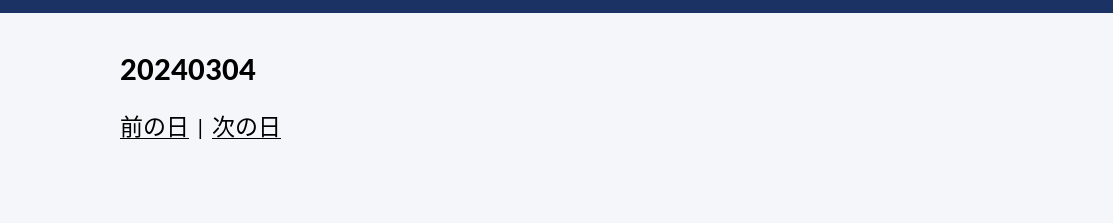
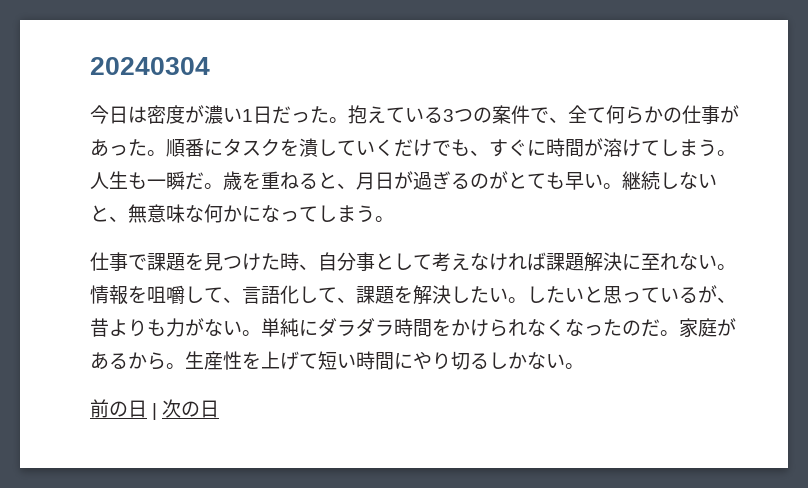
+ 今日は密度が濃い1日だった。抱えている3つの案件で、全て何らかの仕事があった。順番にタスクを潰していくだけでも、すぐに時間が溶けてしまう。人生も一瞬だ。歳を重ねると、月日が過ぎるのがとても早い。継続しないと、無意味な何かになってしまう。
+ 仕事で課題を見つけた時、自分事として考えなければ課題解決に至れない。情報を咀嚼して、言語化して、課題を解決したい。したいと思っているが、昔よりも力がない。単純にダラダラ時間をかけられなくなったのだ。家庭があるから。生産性を上げて短い時間にやり切るしかない。

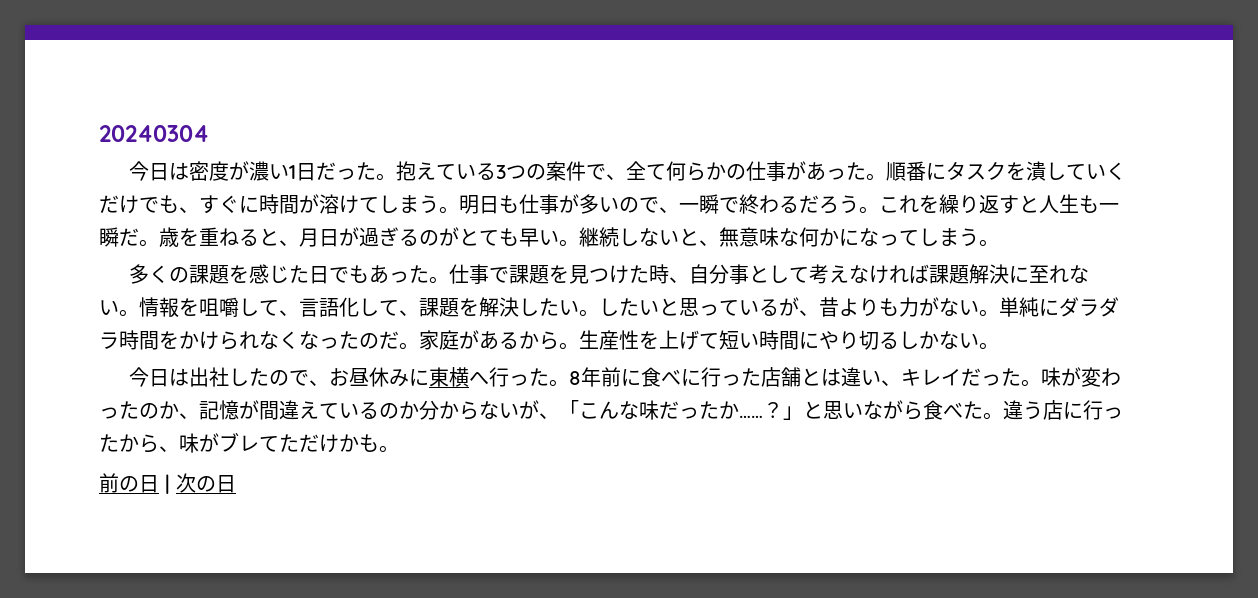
- 人生も一瞬だ。
+ 明日も仕事が多いので、一瞬で終わるだろう。これを繰り返すと人生も一瞬だ。
+ 多くの課題を感じた日でもあった。
+ 今日は出社したので、お昼休みに東横へ行った。8年前に食べに行った店舗とは違い、キレイだった。味が変わったのか、記憶が間違えているのか分からないが、「こんな味だったか……？」と思いながら食べた。違う店に行ったから、味がブレてただけかも。

